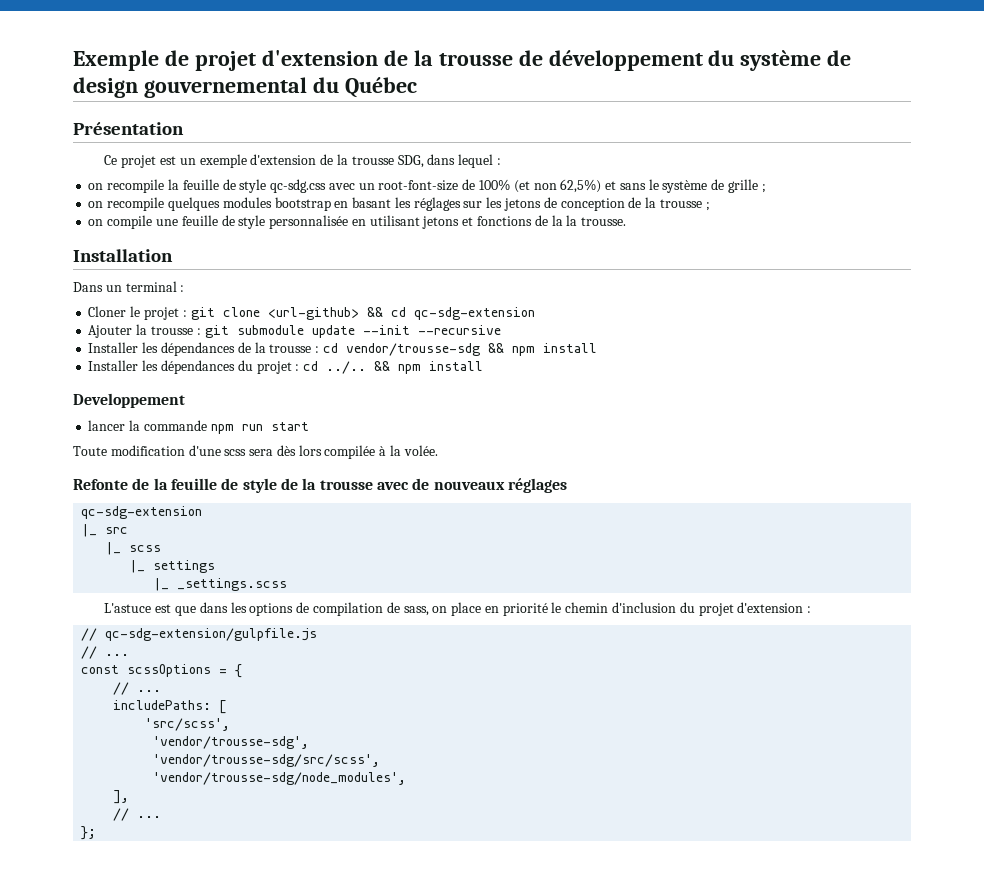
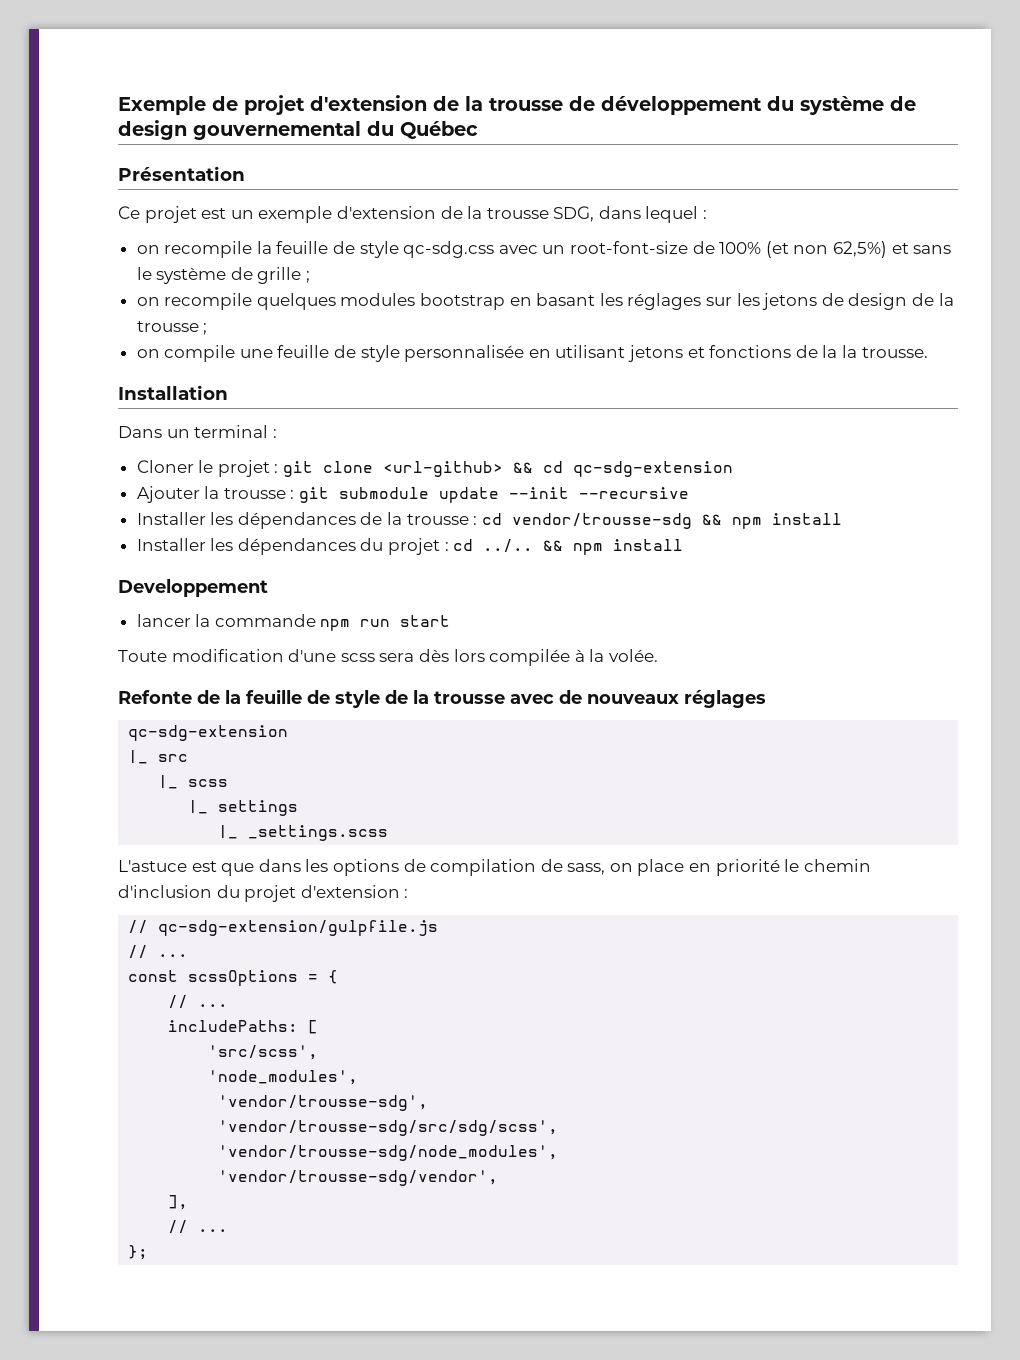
- on recompile quelques modules bootstrap en basant les réglages sur les jetons de conception de la trousse ;
+ on recompile quelques modules bootstrap en basant les réglages sur les jetons de design de la trousse ;
+ 'node_modules',
- 'vendor/trousse-sdg/src/scss',
+ 'vendor/trousse-sdg/src/sdg/scss',
+ 'vendor/trousse-sdg/vendor',

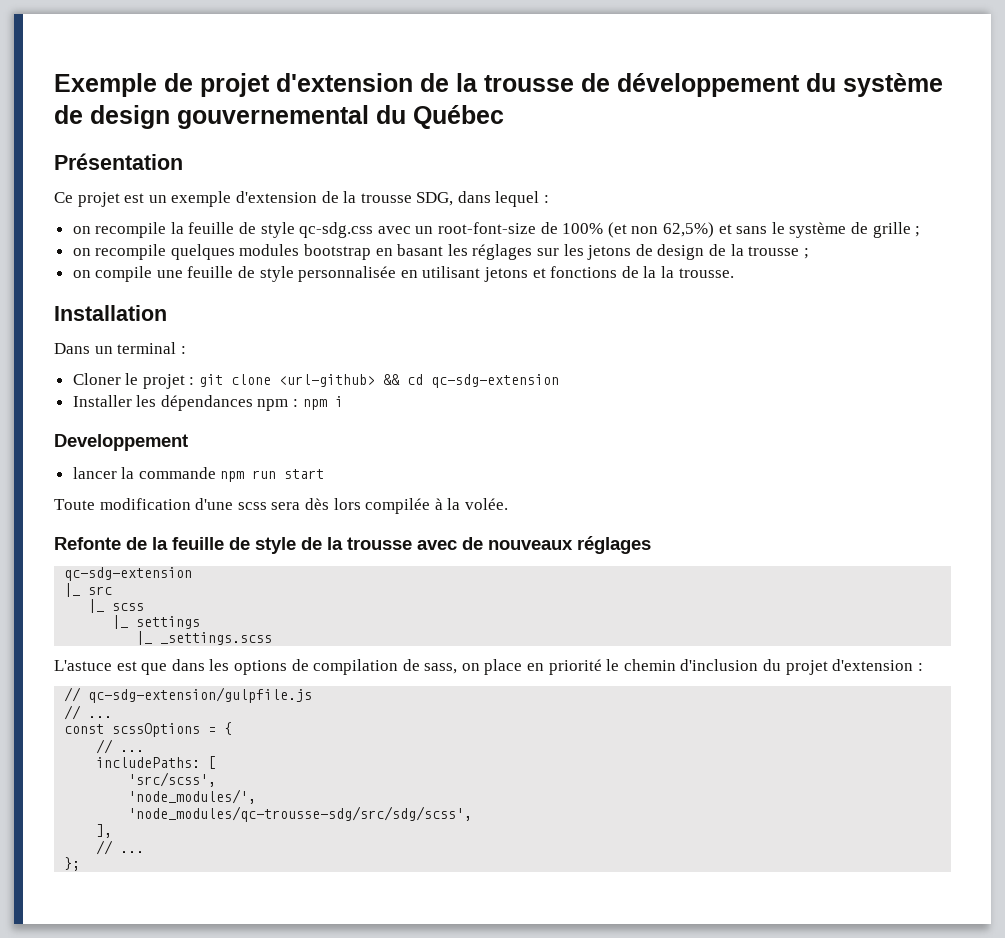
- Ajouter la trousse : git submodule update --init --recursive
- Installer les dépendances de la trousse : cd vendor/trousse-sdg && npm install
- Installer les dépendances du projet : cd ../.. && npm install
+ Installer les dépendances npm : npm i
- 'node_modules',
- 'vendor/trousse-sdg',
- 'vendor/trousse-sdg/src/sdg/scss',
- 'vendor/trousse-sdg/node_modules',
- 'vendor/trousse-sdg/vendor',
+ 'node_modules/',
+ 'node_modules/qc-trousse-sdg/src/sdg/scss',

